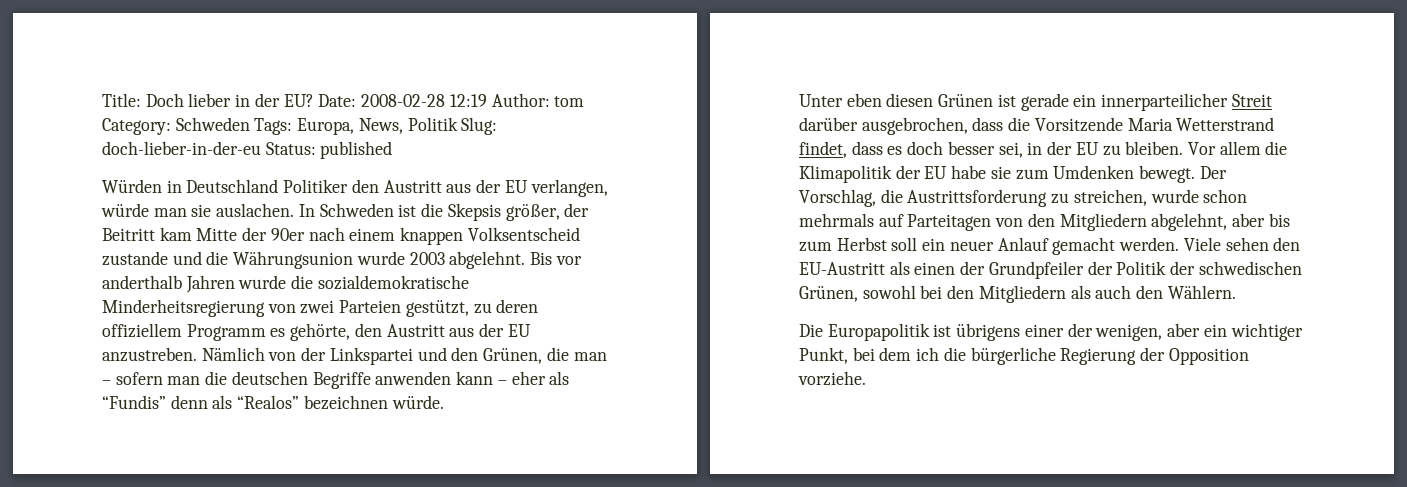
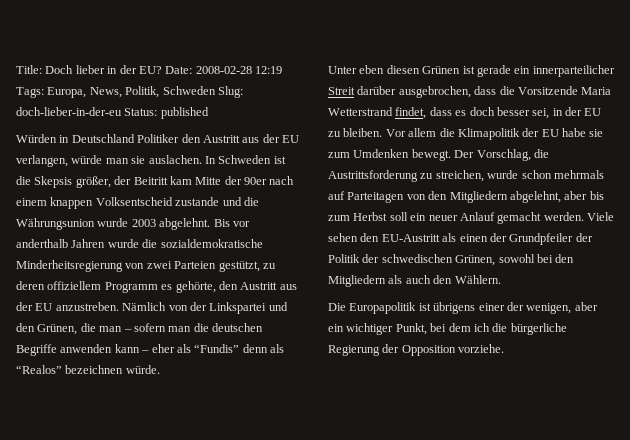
- Date: 2008-02-28 12:19 Author: tom Category: Schweden Tags: Europa, News, Politik Slug: doch-lieber-in-der-eu Status: published
+ Date: 2008-02-28 12:19 Tags: Europa, News, Politik, Schweden Slug: doch-lieber-in-der-eu Status: published

